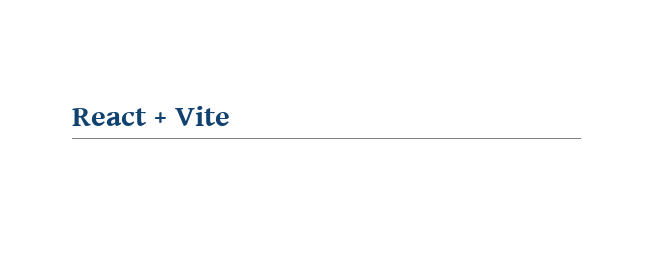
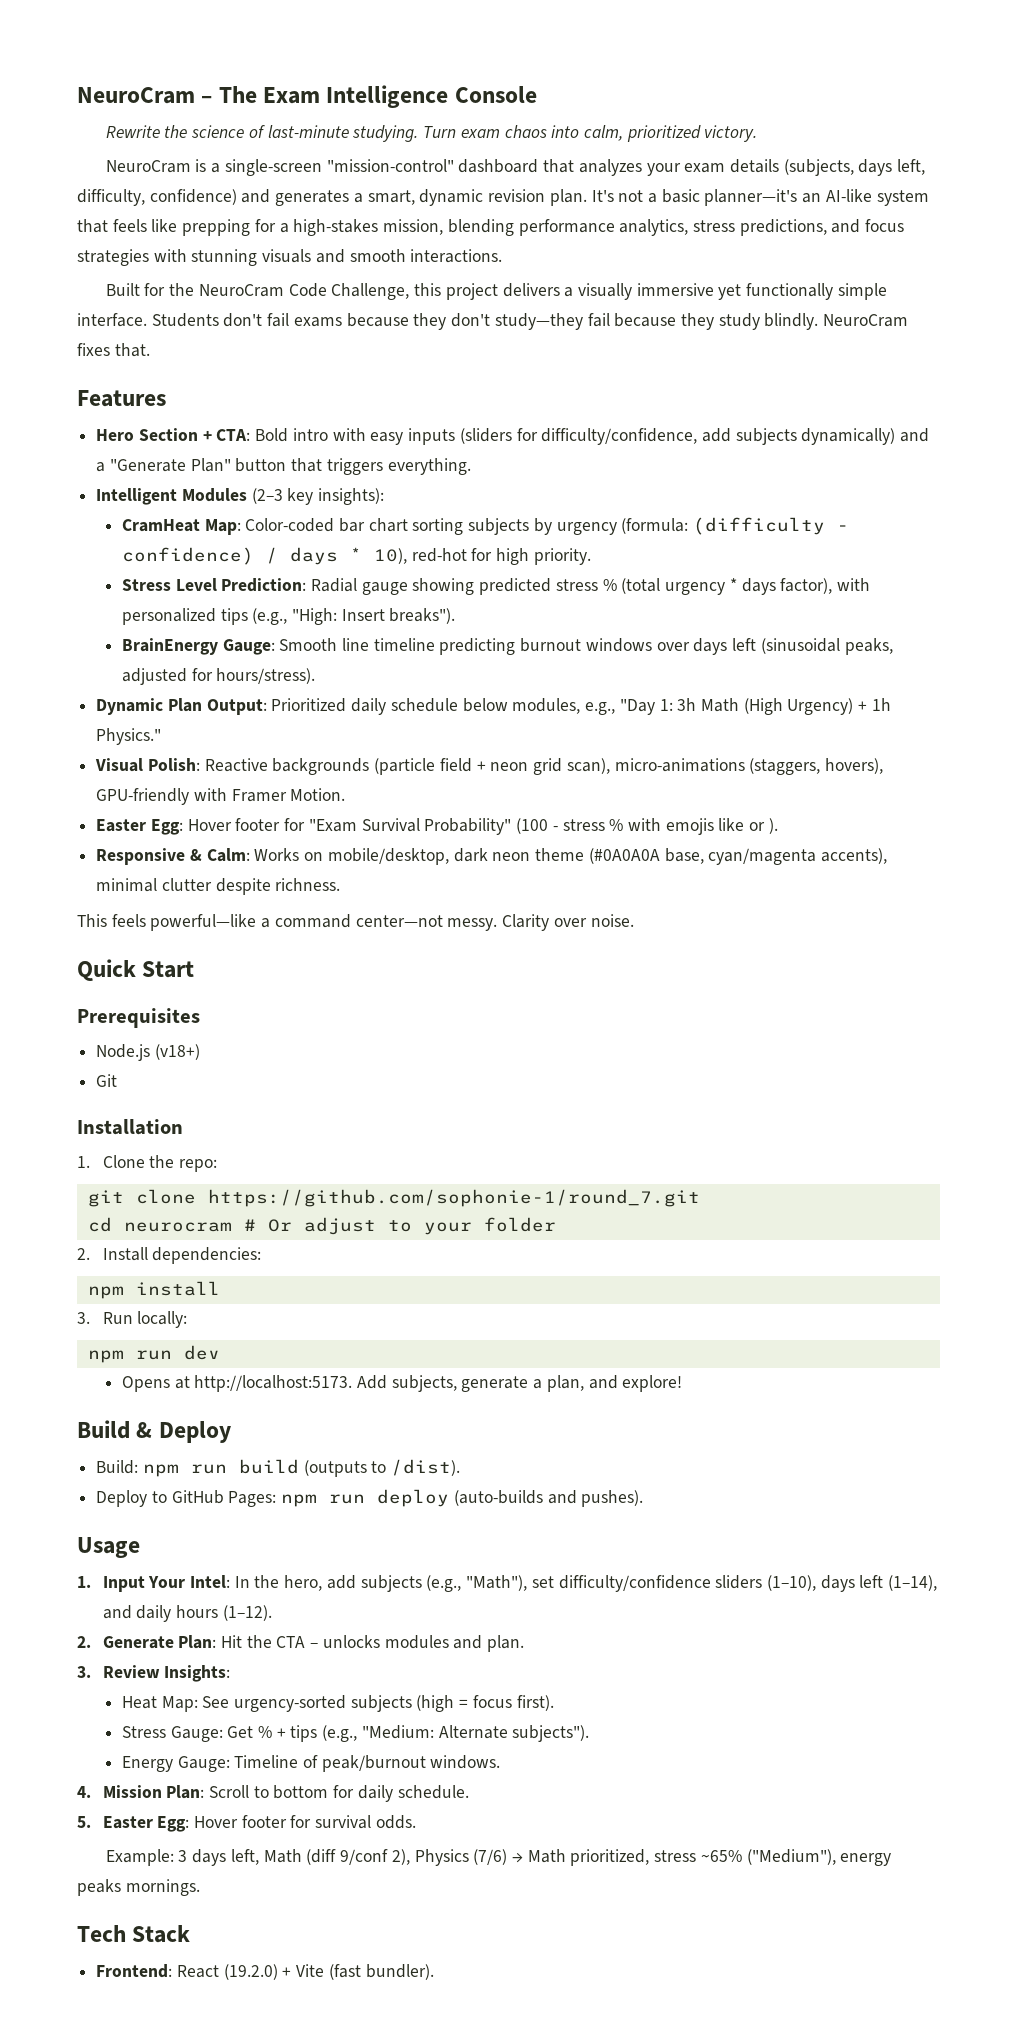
- React + Vite
+ NeuroCram – The Exam Intelligence Console
+ Rewrite the science of last-minute studying. Turn exam chaos into calm, prioritized victory.
+ NeuroCram is a single-screen "mission-control" dashboard that analyzes your exam details (subjects, days left, difficulty, confidence) and generates a smart, dynamic revision plan. It's not a basic planner—it's an AI-like system that feels like prepping for a high-stakes mission, blending performance analytics, stress predictions, and focus strategies with stunning visuals and smooth interactions.
+ Built for the NeuroCram Code Challenge, this project delivers a visually immersive yet functionally simple interface. Students don't fail exams because they don't study—they fail because they study blindly. NeuroCram fixes that.
+ Features
+ Hero Section + CTA: Bold intro with easy inputs (sliders for difficulty/confidence, add subjects dynamically) and a "Generate Plan" button that triggers everything.
+ Intelligent Modules (2–3 key insights):
+ CramHeat Map: Color-coded bar chart sorting subjects by urgency (formula: (difficulty - confidence) / days * 10), red-hot for high priority.
+ Stress Level Prediction: Radial gauge showing predicted stress % (total urgency * days factor), with personalized tips (e.g., "High: Insert breaks").
+ BrainEnergy Gauge: Smooth line timeline predicting burnout windows over days left (sinusoidal peaks, adjusted for hours/stress).
+ Dynamic Plan Output: Prioritized daily schedule below modules, e.g., "Day 1: 3h Math (High Urgency) + 1h Physics."
+ Visual Polish: Reactive backgrounds (particle field + neon grid scan), micro-animations (staggers, hovers), GPU-friendly with Framer Motion.
+ Easter Egg: Hover footer for "Exam Survival Probability" (100 - stress % with emojis like or ).
+ Responsive & Calm: Works on mobile/desktop, dark neon theme (#0A0A0A base, cyan/magenta accents), minimal clutter despite richness.
+ This feels powerful—like a command center—not messy. Clarity over noise.
+ Quick Start
+ Prerequisites
+ Node.js (v18+)
+ Git
+ Installation
+ 1. Clone the repo:
+ git clone https://github.com/sophonie-1/round_7.git
+ cd neurocram # Or adjust to your folder
+ 2. Install dependencies:
+ npm install
+ 3. Run locally:
+ npm run dev
+ Opens at http://localhost:5173. Add subjects, generate a plan, and explore!
+ Build & Deploy
+ Build: npm run build (outputs to /dist).
+ Deploy to GitHub Pages: npm run deploy (auto-builds and pushes).
+ Usage
+ 1. Input Your Intel: In the hero, add subjects (e.g., "Math"), set difficulty/confidence sliders (1–10), days left (1–14), and daily hours (1–12).
+ 2. Generate Plan: Hit the CTA – unlocks modules and plan.
+ 3. Review Insights:
+ Heat Map: See urgency-sorted subjects (high = focus first).
+ Stress Gauge: Get % + tips (e.g., "Medium: Alternate subjects").
+ Energy Gauge: Timeline of peak/burnout windows.
+ 4. Mission Plan: Scroll to bottom for daily schedule.
+ 5. Easter Egg: Hover footer for survival odds.
+ Example: 3 days left, Math (diff 9/conf 2), Physics (7/6) → Math prioritized, stress ~65% ("Medium"), energy peaks mornings.
+ Tech Stack
+ Frontend: React (19.2.0) + Vite (fast bundler).

